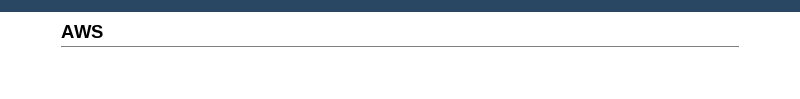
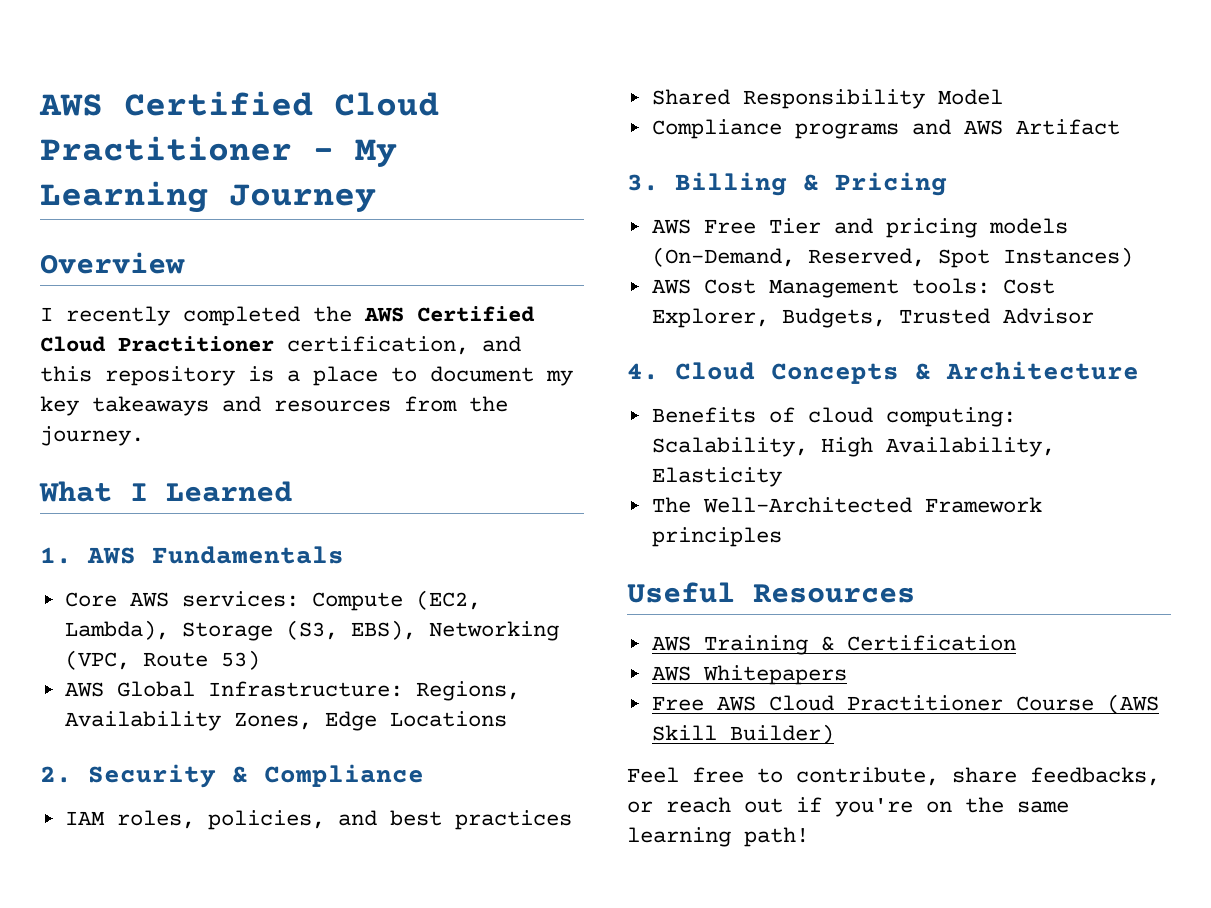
- AWS
+ AWS Certified Cloud Practitioner - My Learning Journey
+ Overview
+ I recently completed the AWS Certified Cloud Practitioner certification, and this repository is a place to document my key takeaways and resources from the journey.
+ What I Learned
+ 1. AWS Fundamentals
+ Core AWS services: Compute (EC2, Lambda), Storage (S3, EBS), Networking (VPC, Route 53)
+ AWS Global Infrastructure: Regions, Availability Zones, Edge Locations
+ 2. Security & Compliance
+ IAM roles, policies, and best practices
+ Shared Responsibility Model
+ Compliance programs and AWS Artifact
+ 3. Billing & Pricing
+ AWS Free Tier and pricing models (On-Demand, Reserved, Spot Instances)
+ AWS Cost Management tools: Cost Explorer, Budgets, Trusted Advisor
+ 4. Cloud Concepts & Architecture
+ Benefits of cloud computing: Scalability, High Availability, Elasticity
+ The Well-Architected Framework principles
+ Useful Resources
+ AWS Training & Certification
+ AWS Whitepapers
+ Free AWS Cloud Practitioner Course (AWS Skill Builder)
+ Feel free to contribute, share feedbacks, or reach out if you're on the same learning path!

